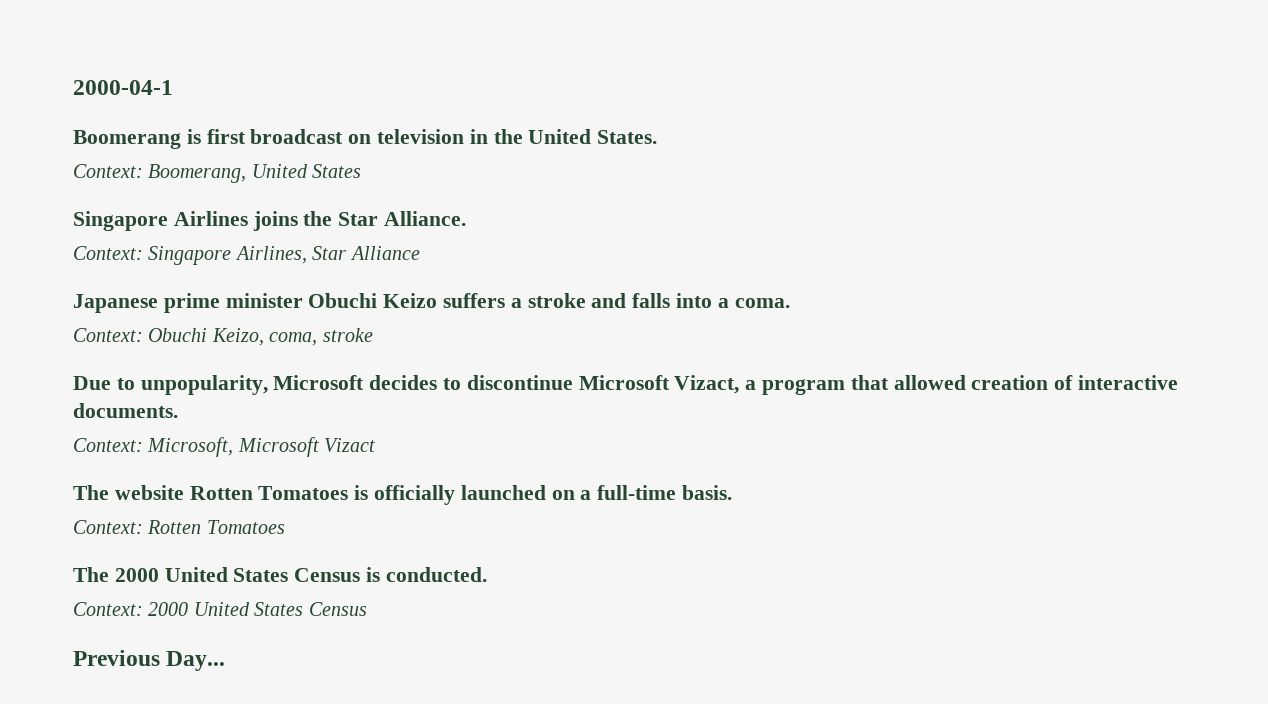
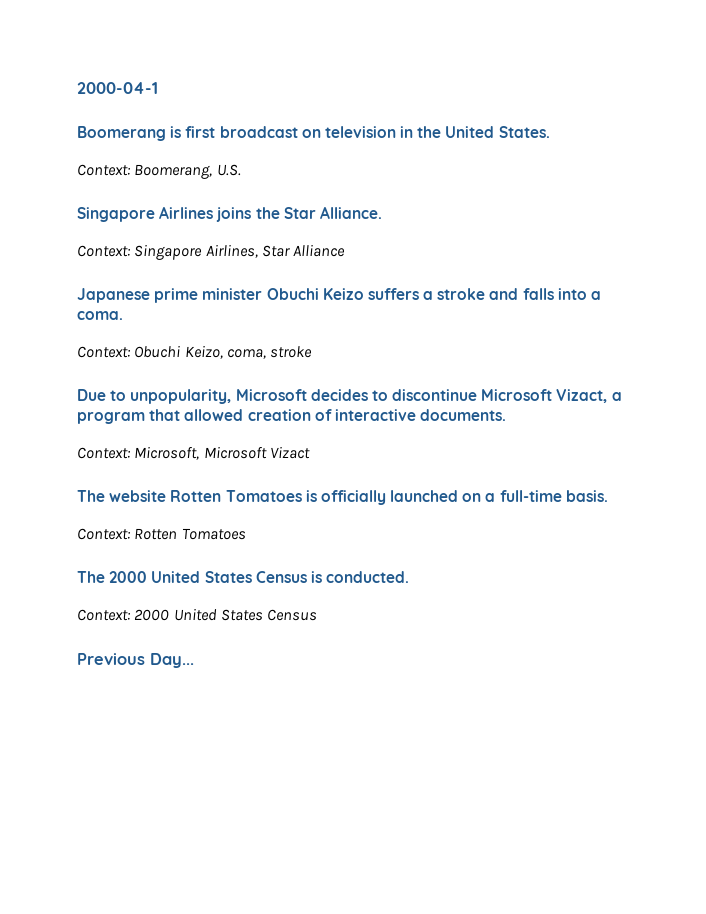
- Context: Boomerang, United States
+ Context: Boomerang, U.S.

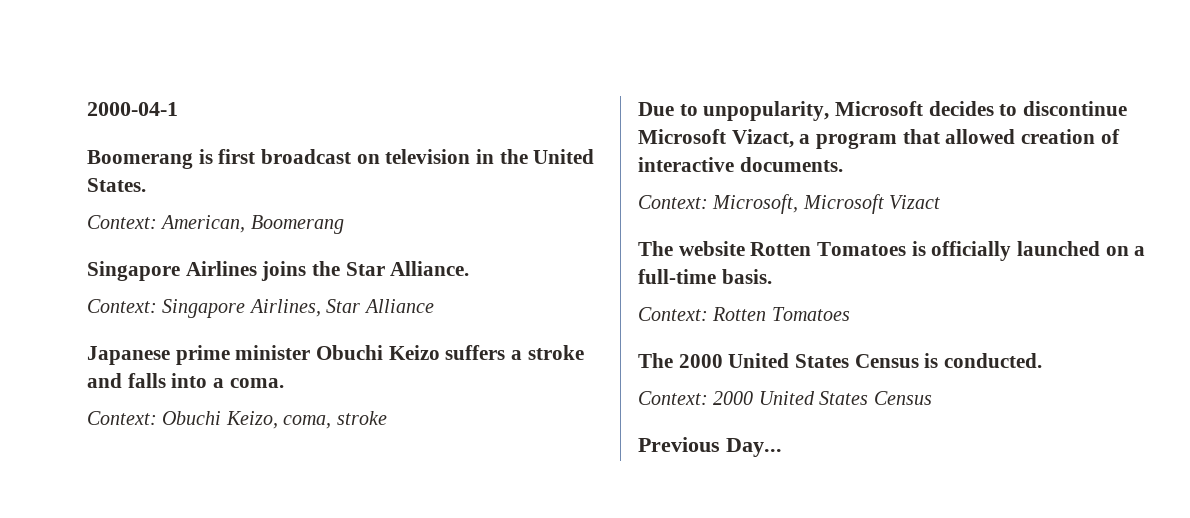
- Context: Boomerang, U.S.
+ Context: American, Boomerang

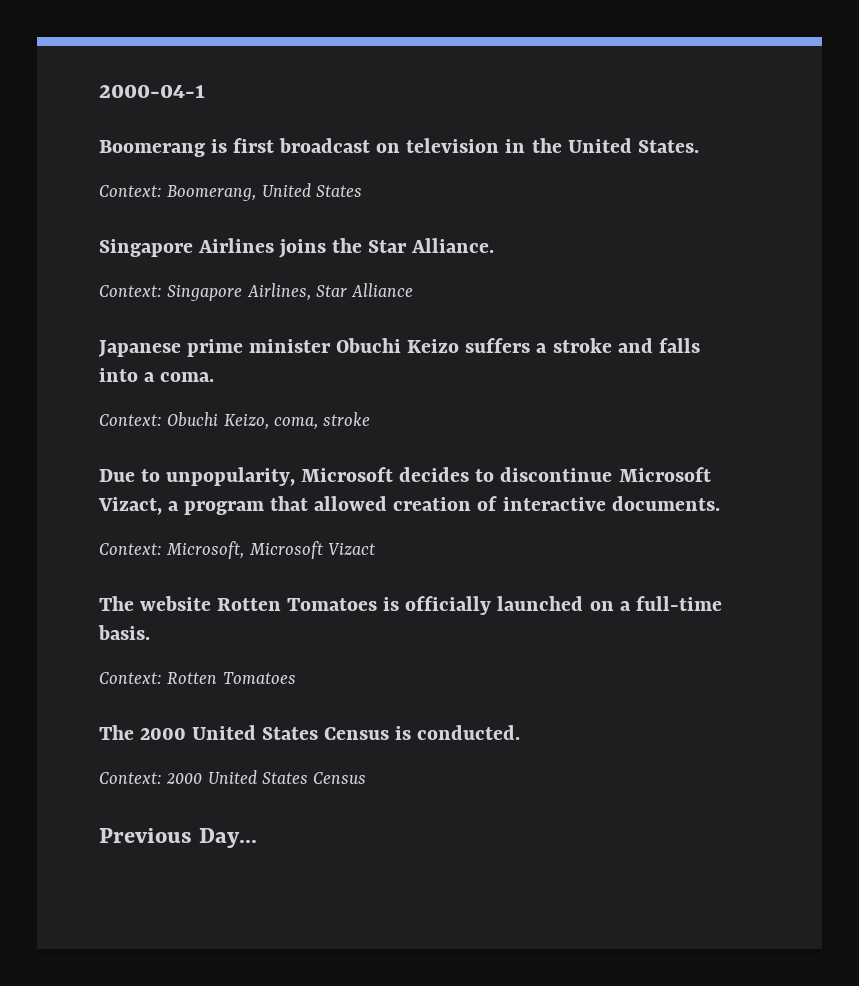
- Context: American, Boomerang
+ Context: Boomerang, United States

